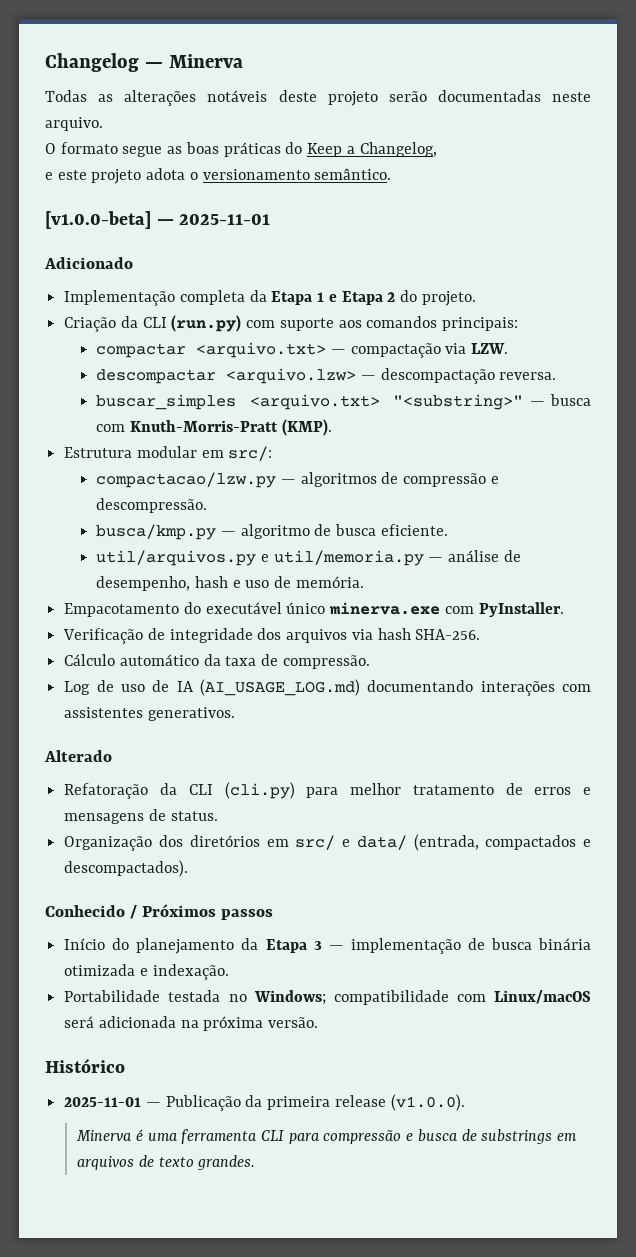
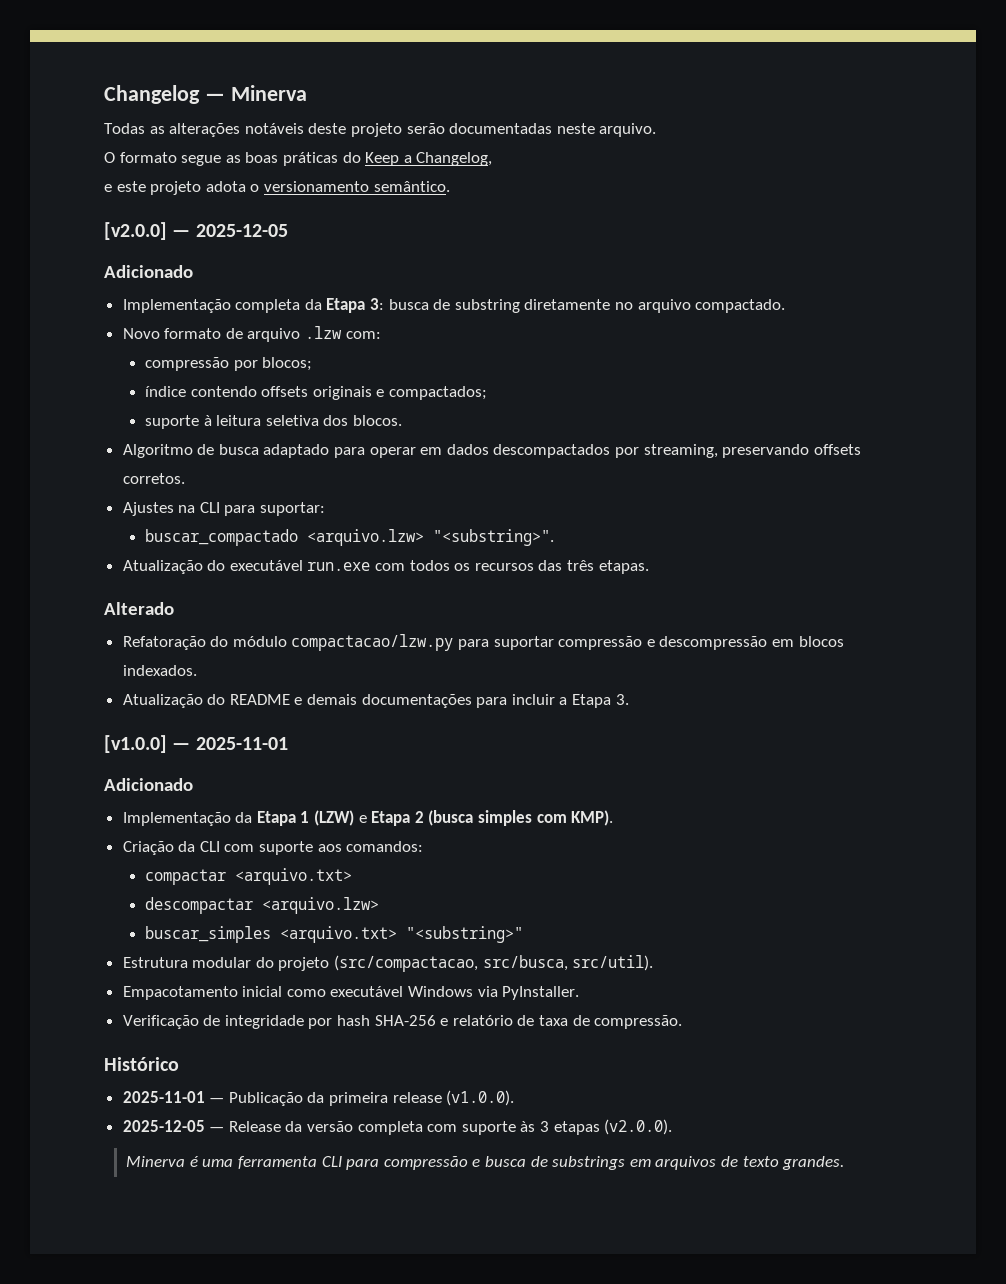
- [v1.0.0-beta] — 2025-11-01
+ [v2.0.0] — 2025-12-05
- Implementação completa da Etapa 1 e Etapa 2 do projeto.
+ Implementação completa da Etapa 3: busca de substring diretamente no arquivo compactado.
+ Novo formato de arquivo .lzw com:
+ compressão por blocos;
+ índice contendo offsets originais e compactados;
+ suporte à leitura seletiva dos blocos.
+ Algoritmo de busca adaptado para operar em dados descompactados por streaming, preservando offsets corretos.
+ Ajustes na CLI para suportar:
+ buscar_compactado <arquivo.lzw> "<substring>".
+ Atualização do executável run.exe com todos os recursos das três etapas.
+ Alterado
+ Refatoração do módulo compactacao/lzw.py para suportar compressão e descompressão em blocos indexados.
+ Atualização do README e demais documentações para incluir a Etapa 3.
+ [v1.0.0] — 2025-11-01
+ Adicionado
+ Implementação da Etapa 1 (LZW) e Etapa 2 (busca simples com KMP).
- Criação da CLI (run.py) com suporte aos comandos principais:
+ Criação da CLI com suporte aos comandos:
- compactar <arquivo.txt> — compactação via LZW.
+ compactar <arquivo.txt>
- descompactar <arquivo.lzw> — descompactação reversa.
+ descompactar <arquivo.lzw>
- buscar_simples <arquivo.txt> "<substring>" — busca com Knuth-Morris-Pratt (KMP).
- Estrutura modular em src/:
- compactacao/lzw.py — algoritmos de compressão e descompressão.
- busca/kmp.py — algoritmo de busca eficiente.
- util/arquivos.py e util/memoria.py — análise de desempenho, hash e uso de memória.
- Empacotamento do executável único minerva.exe com PyInstaller.
- Verificação de integridade dos arquivos via hash SHA-256.
- Cálculo automático da taxa de compressão.
- Log de uso de IA (AI_USAGE_LOG.md) documentando interações com assistentes generativos.
- Alterado
- Refatoração da CLI (cli.py) para melhor tratamento de erros e mensagens de status.
- Organização dos diretórios em src/ e data/ (entrada, compactados e descompactados).
- Conhecido / Próximos passos
- Início do planejamento da Etapa 3 — implementação de busca binária otimizada e indexação.
- Portabilidade testada no Windows; compatibilidade com Linux/macOS será adicionada na próxima versão.
+ buscar_simples <arquivo.txt> "<substring>"
+ Estrutura modular do projeto (src/compactacao, src/busca, src/util).
+ Empacotamento inicial como executável Windows via PyInstaller.
+ Verificação de integridade por hash SHA-256 e relatório de taxa de compressão.
+ 2025-12-05 — Release da versão completa com suporte às 3 etapas (v2.0.0).

